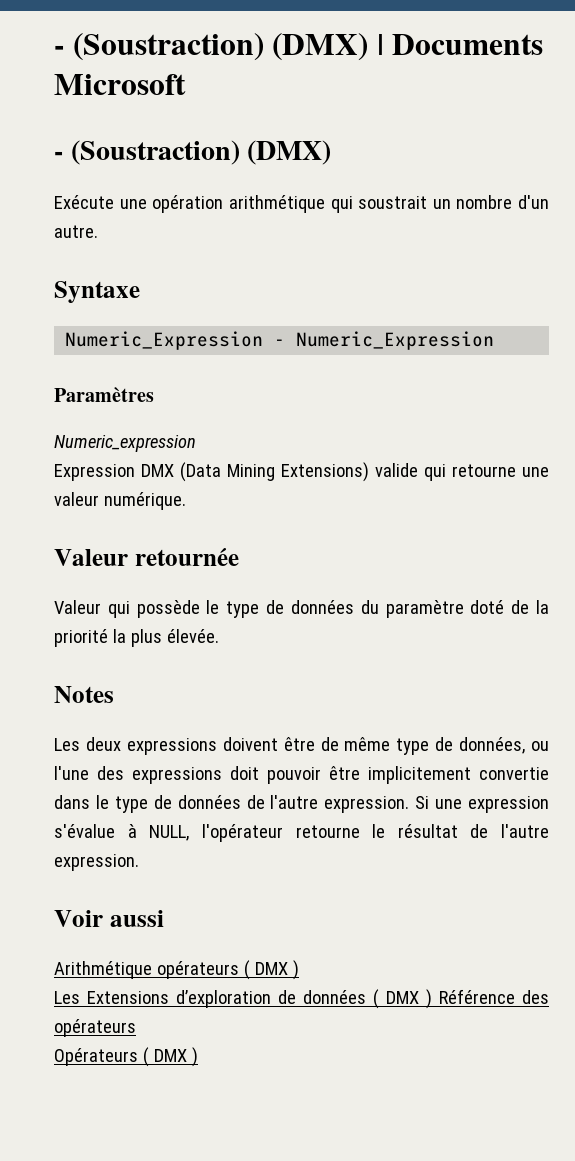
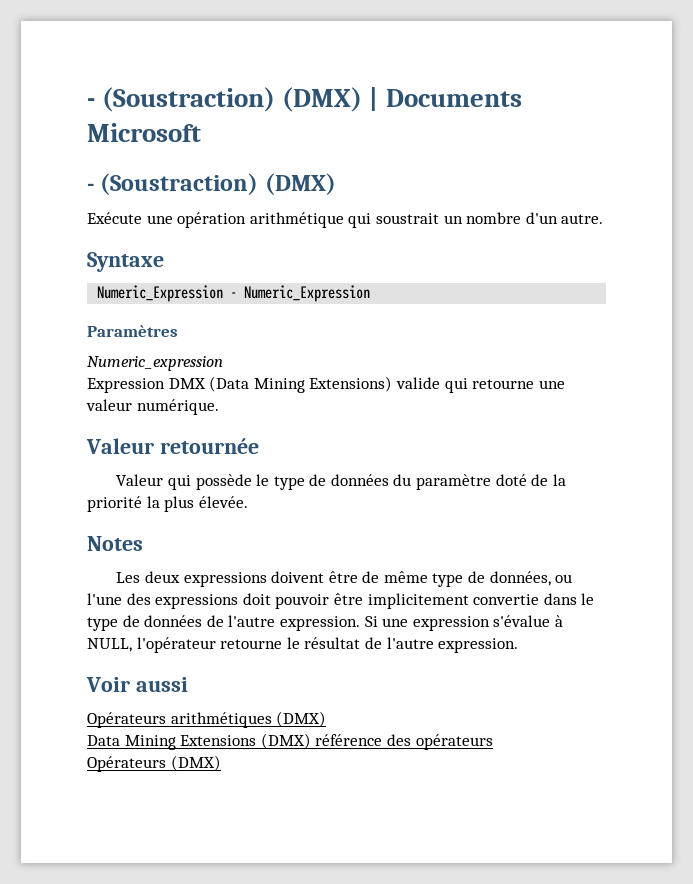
- Arithmétique opérateurs ( DMX )
- Les Extensions d’exploration de données ( DMX ) Référence des opérateurs
+ Opérateurs arithmétiques (DMX)
+ Data Mining Extensions (DMX) référence des opérateurs
- Opérateurs ( DMX )
+ Opérateurs (DMX)

